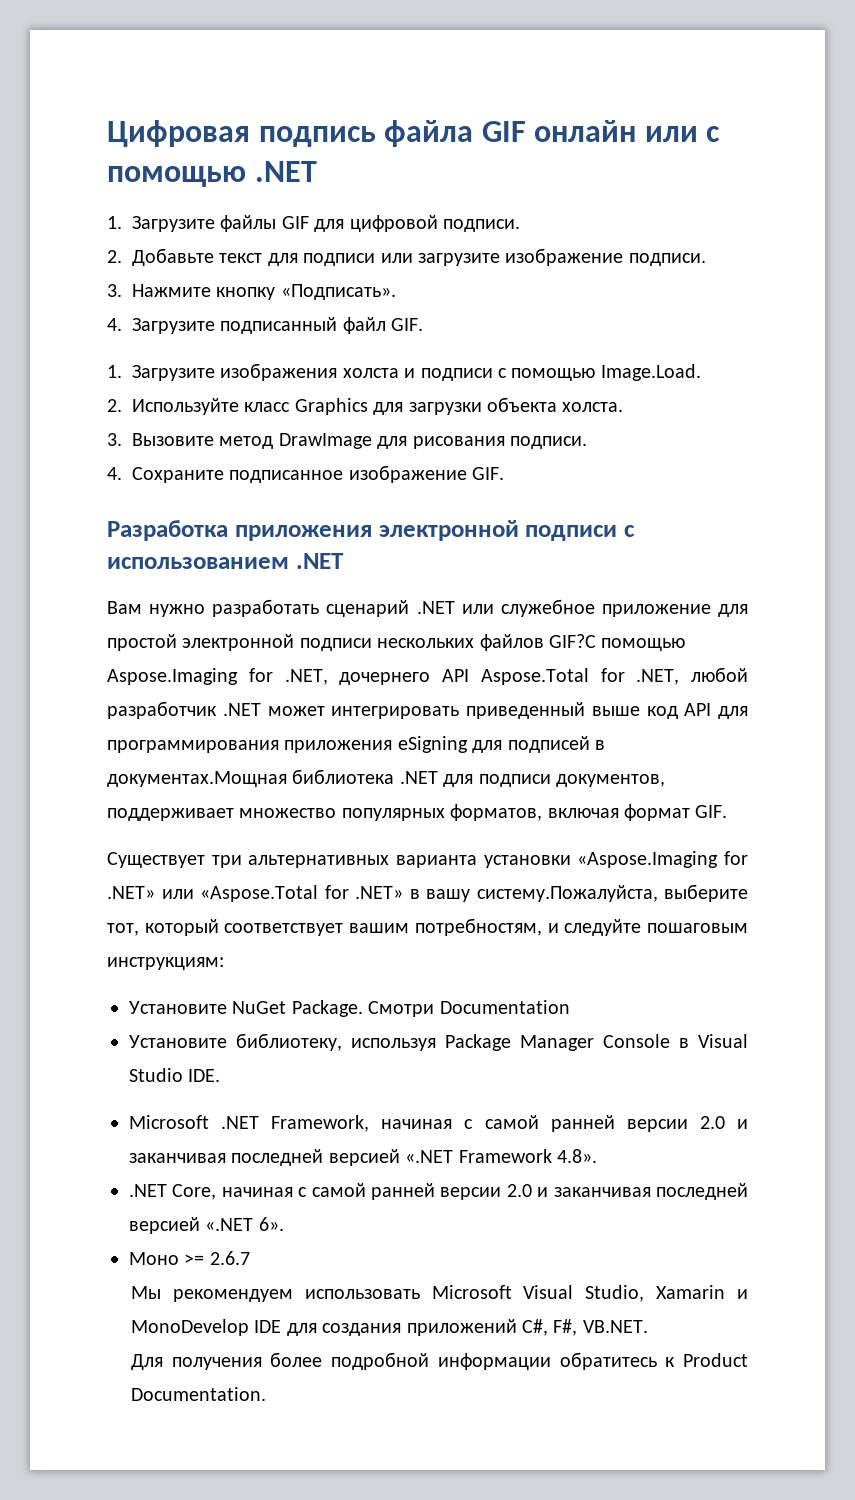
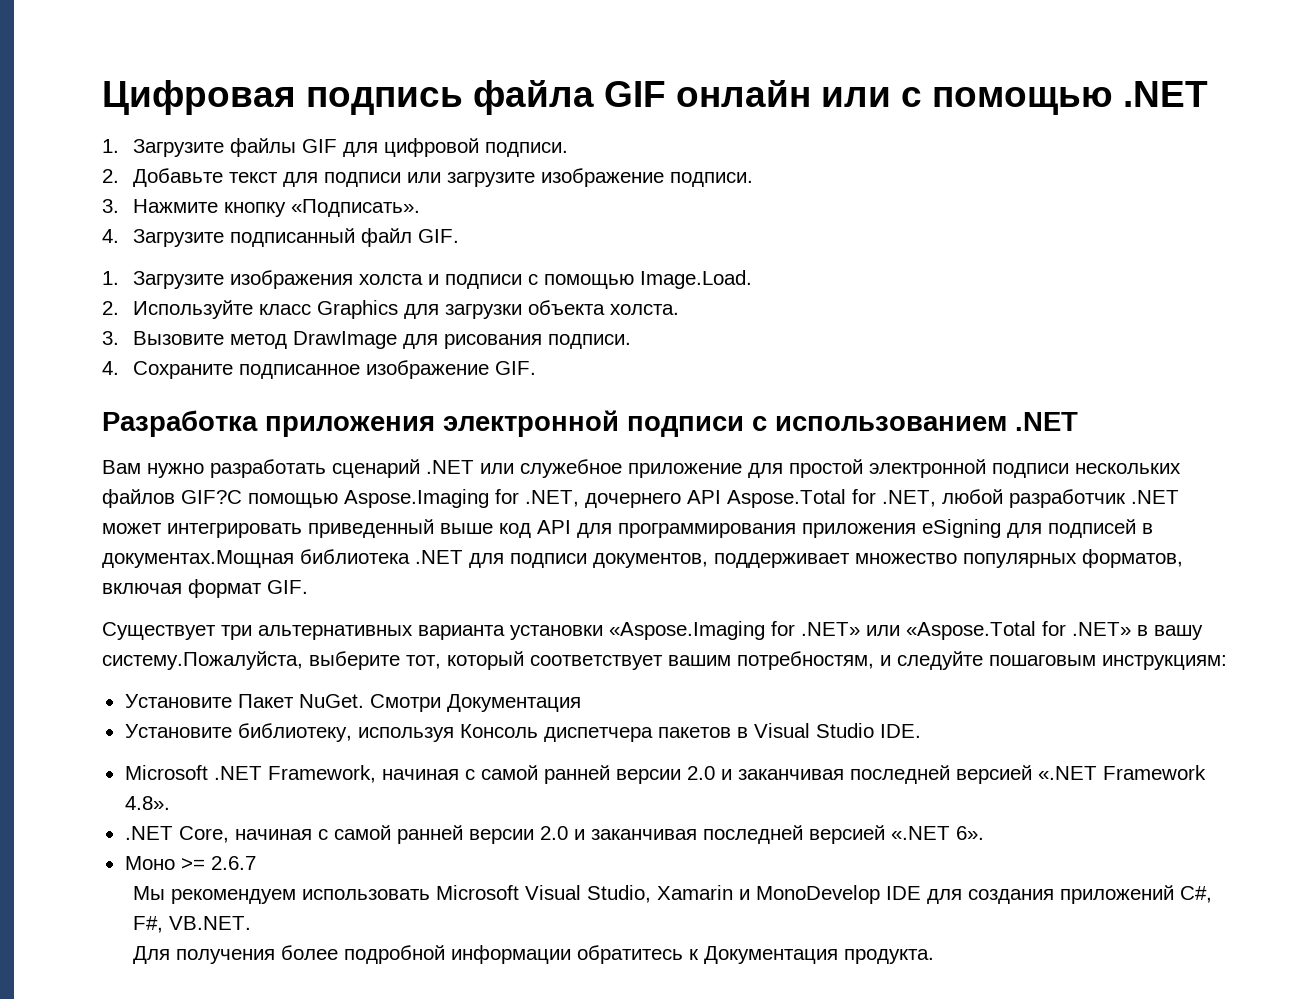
- Установите NuGet Package. Смотри Documentation
+ Установите Пакет NuGet. Смотри Документация
- Установите библиотеку, используя Package Manager Console в Visual Studio IDE.
+ Установите библиотеку, используя Консоль диспетчера пакетов в Visual Studio IDE.
- Для получения более подробной информации обратитесь к Product Documentation.
+ Для получения более подробной информации обратитесь к Документация продукта.

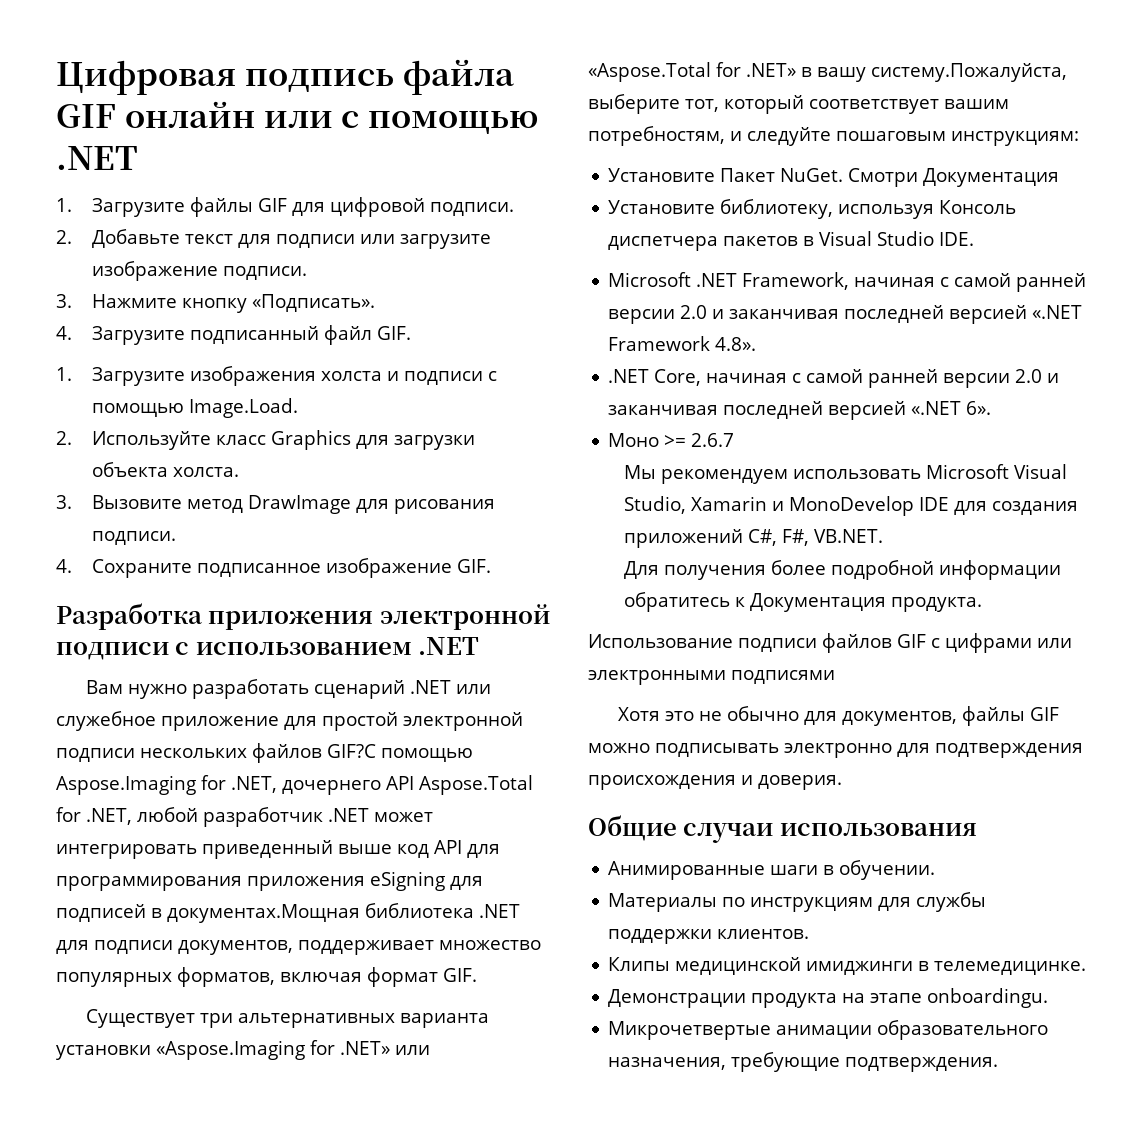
+ Использование подписи файлов GIF с цифрами или электронными подписями
+ Хотя это не обычно для документов, файлы GIF можно подписывать электронно для подтверждения происхождения и доверия.
+ Общие случаи использования
+ Анимированные шаги в обучении.
+ Материалы по инструкциям для службы поддержки клиентов.
+ Клипы медицинской имиджинги в телемедицинке.
+ Демонстрации продукта на этапе onboardingu.
+ Микрочетвертые анимации образовательного назначения, требующие подтверждения.

